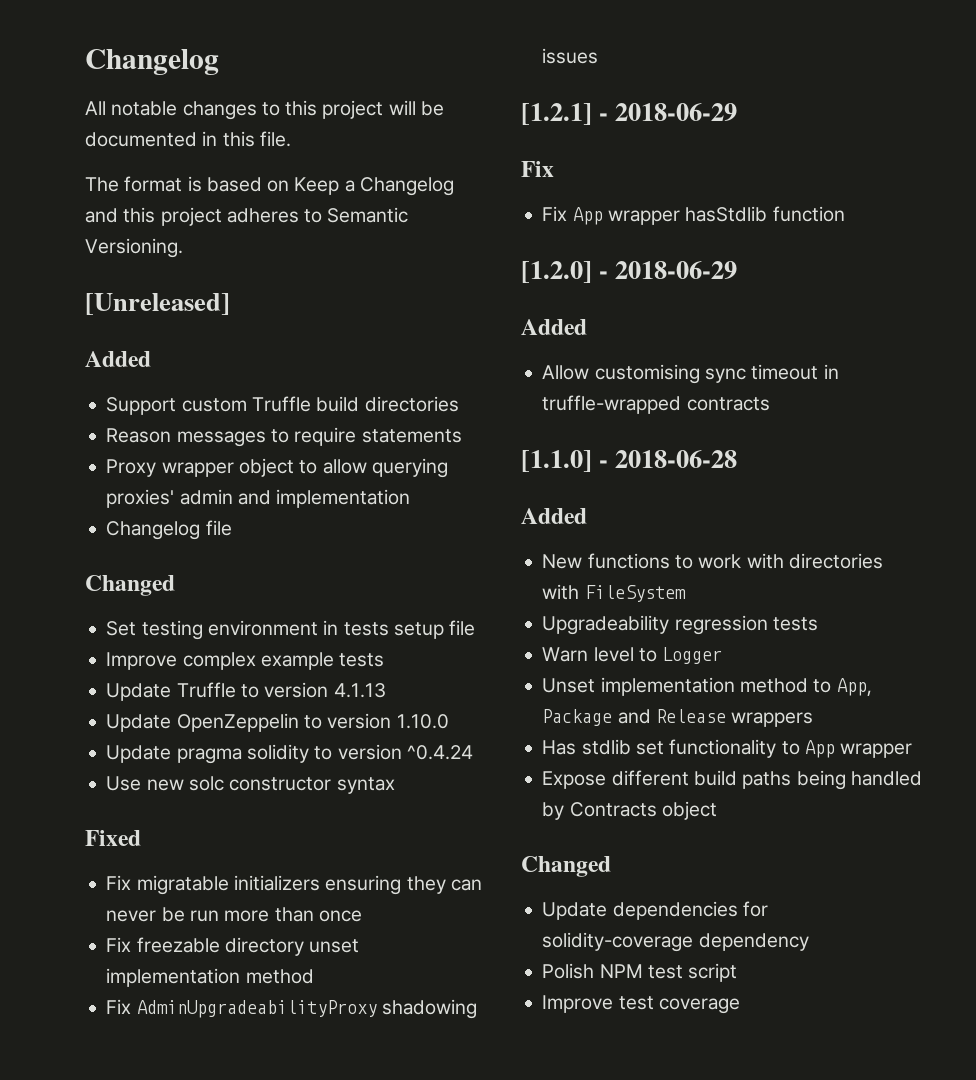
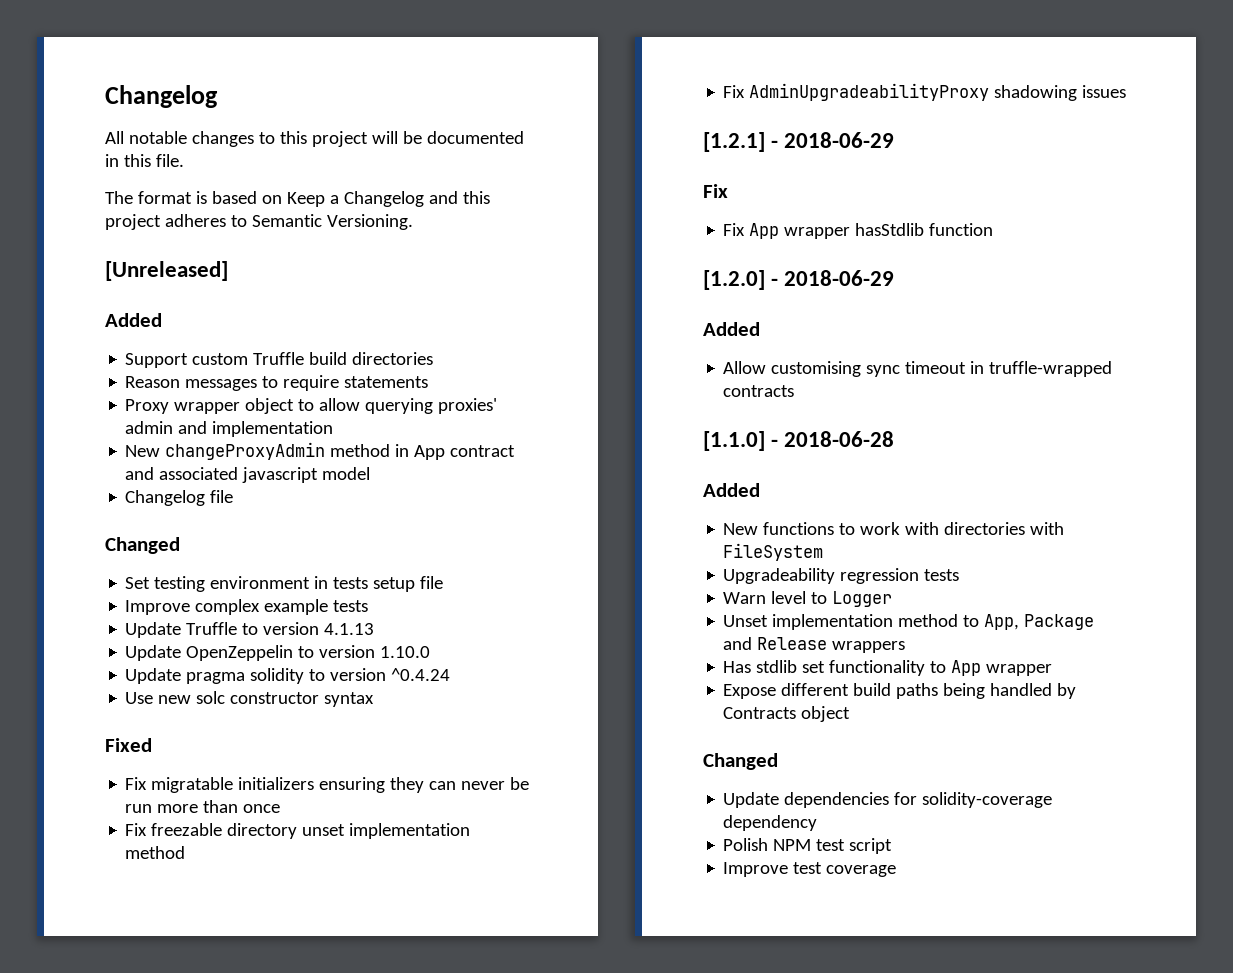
+ New changeProxyAdmin method in App contract and associated javascript model

